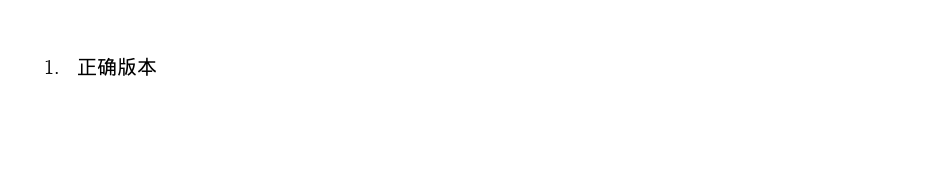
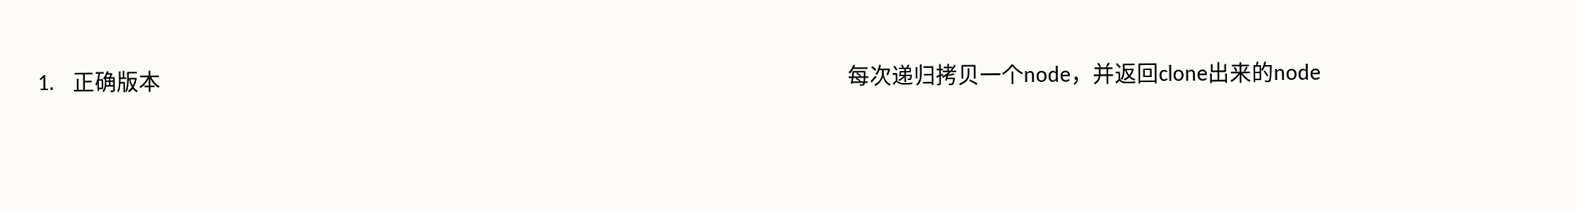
+ 每次递归拷贝一个node，并返回clone出来的node

